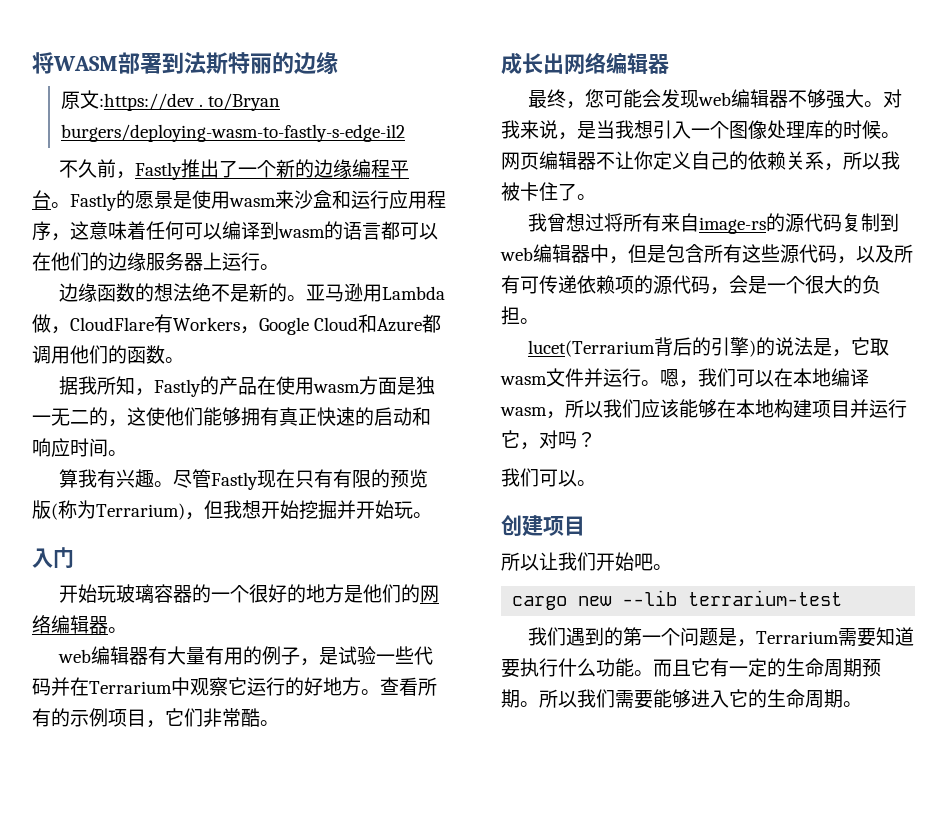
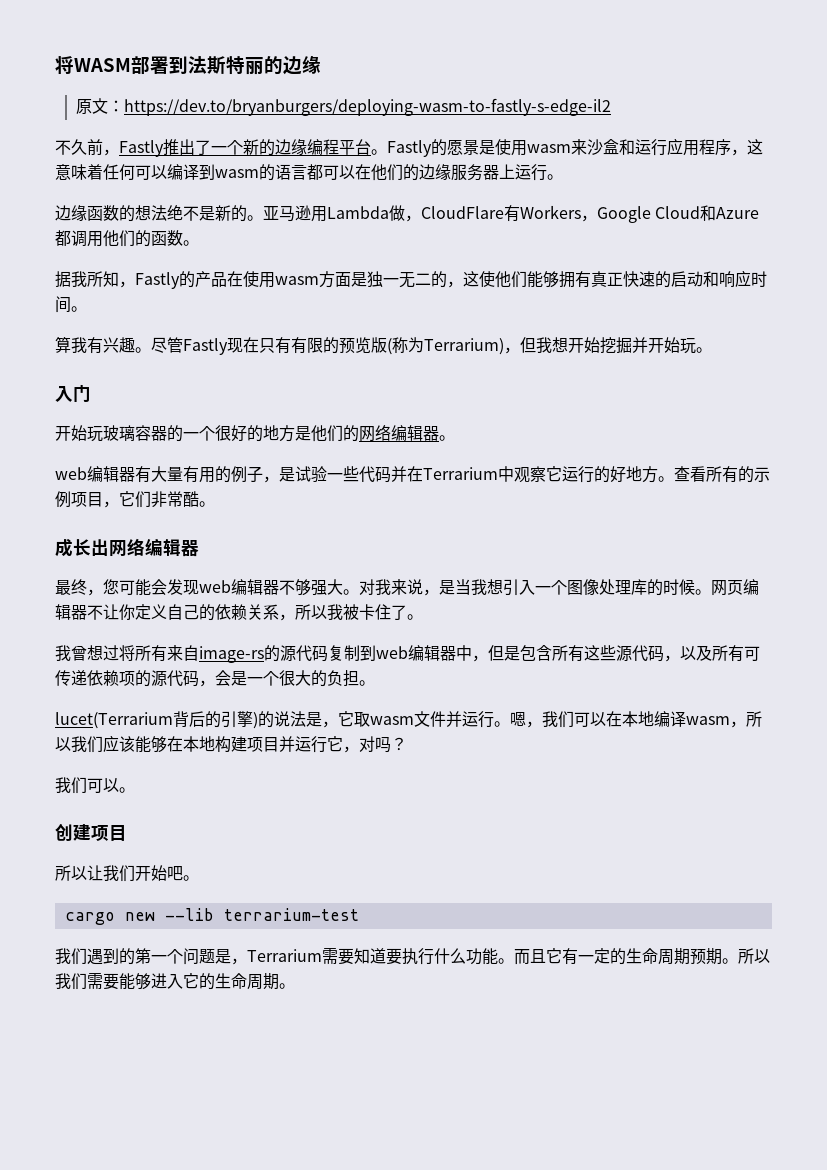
- 原文:https://dev . to/Bryan burgers/deploying-wasm-to-fastly-s-edge-il2
+ 原文：https://dev.to/bryanburgers/deploying-wasm-to-fastly-s-edge-il2

